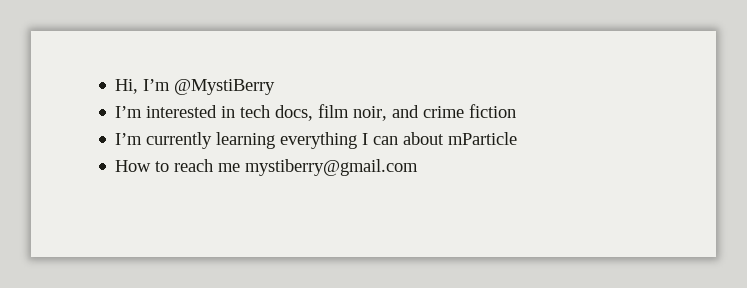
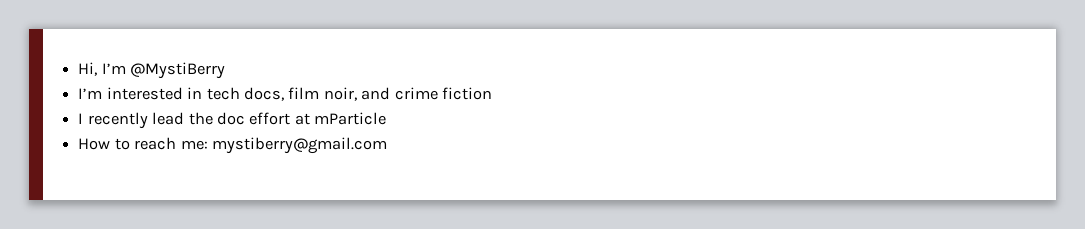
- I’m currently learning everything I can about mParticle
+ I recently lead the doc effort at mParticle
- How to reach me mystiberry@gmail.com
+ How to reach me: mystiberry@gmail.com

